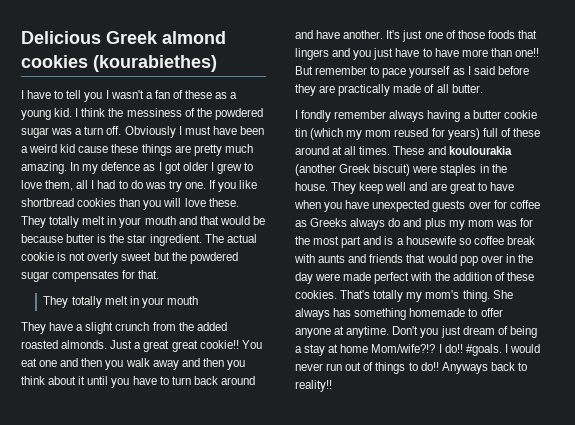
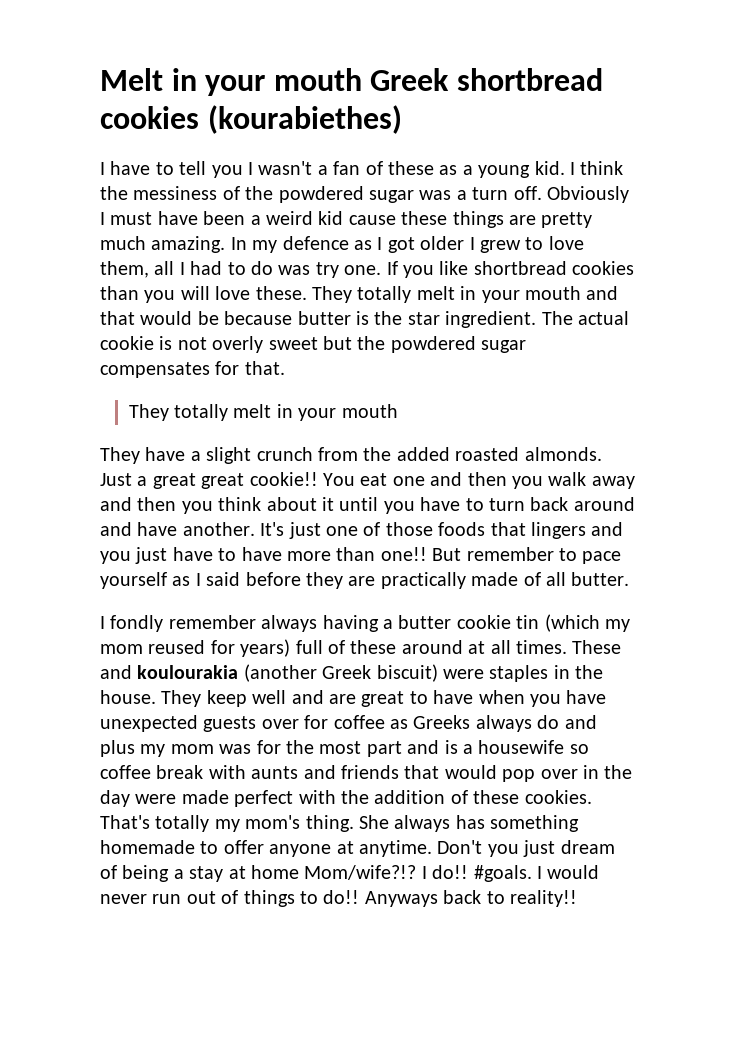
- Delicious Greek almond cookies (kourabiethes)
+ Melt in your mouth Greek shortbread cookies (kourabiethes)

